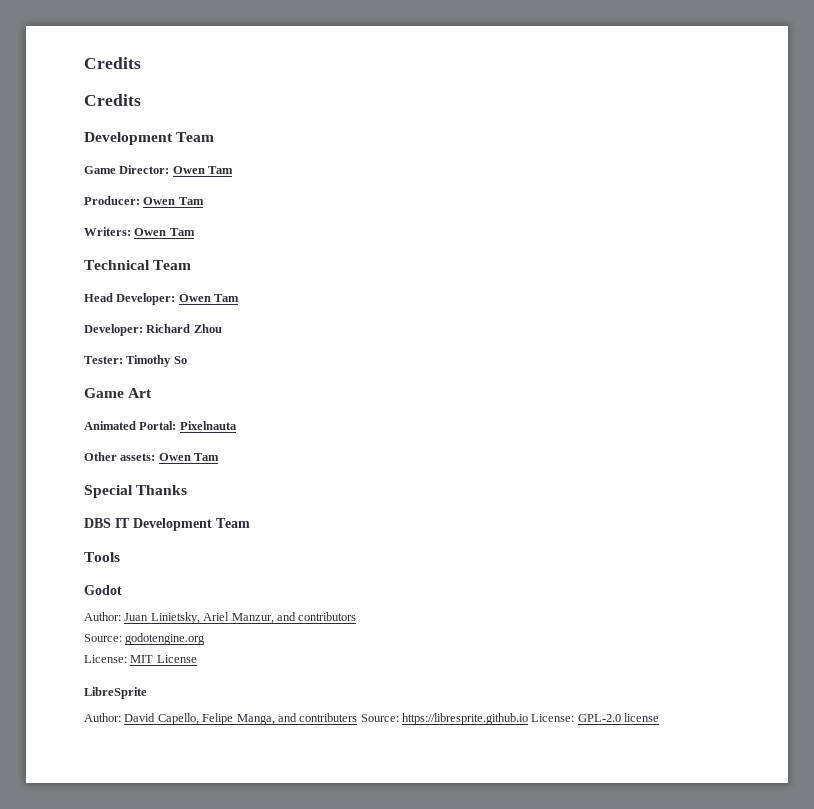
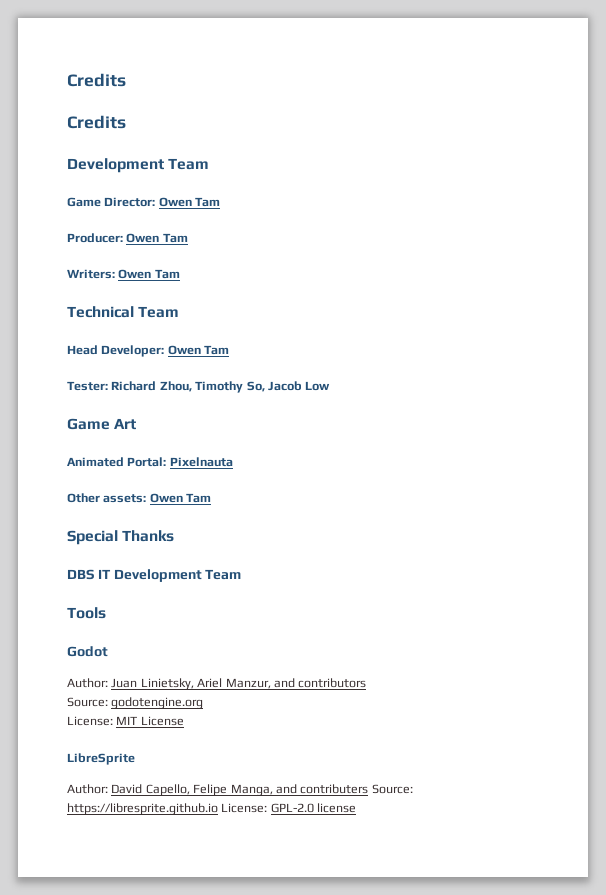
- Developer: Richard Zhou
- Tester: Timothy So
+ Tester: Richard Zhou, Timothy So, Jacob Low

